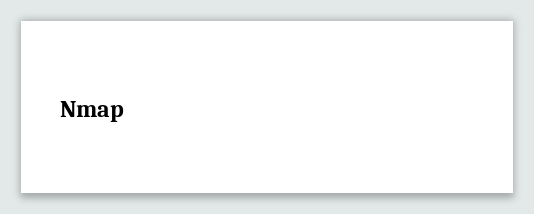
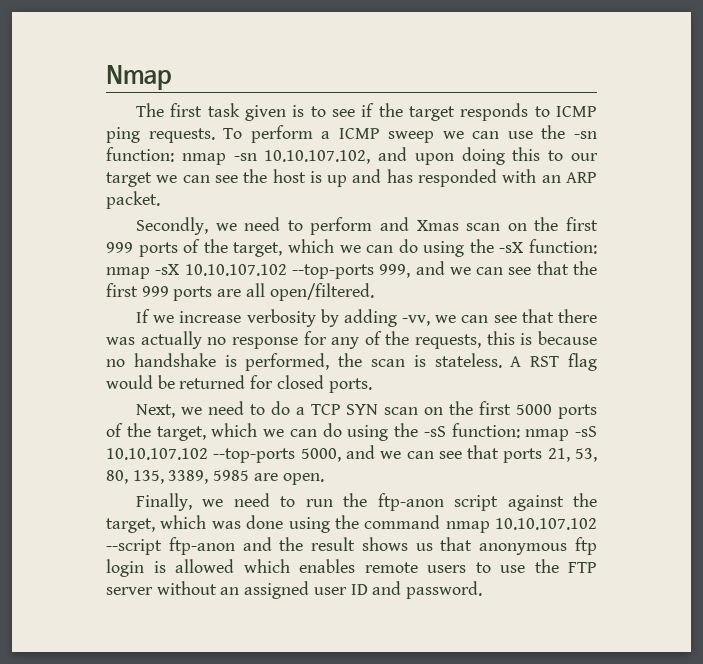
+ The first task given is to see if the target responds to ICMP ping requests. To perform a ICMP sweep we can use the -sn function: nmap -sn 10.10.107.102, and upon doing this to our target we can see the host is up and has responded with an ARP packet.
+ Secondly, we need to perform and Xmas scan on the first 999 ports of the target, which we can do using the -sX function: nmap -sX 10.10.107.102 --top-ports 999, and we can see that the first 999 ports are all open/filtered.
+ If we increase verbosity by adding -vv, we can see that there was actually no response for any of the requests, this is because no handshake is performed, the scan is stateless. A RST flag would be returned for closed ports.
+ Next, we need to do a TCP SYN scan on the first 5000 ports of the target, which we can do using the -sS function: nmap -sS 10.10.107.102 --top-ports 5000, and we can see that ports 21, 53, 80, 135, 3389, 5985 are open.
+ Finally, we need to run the ftp-anon script against the target, which was done using the command nmap 10.10.107.102 --script ftp-anon and the result shows us that anonymous ftp login is allowed which enables remote users to use the FTP server without an assigned user ID and password.

